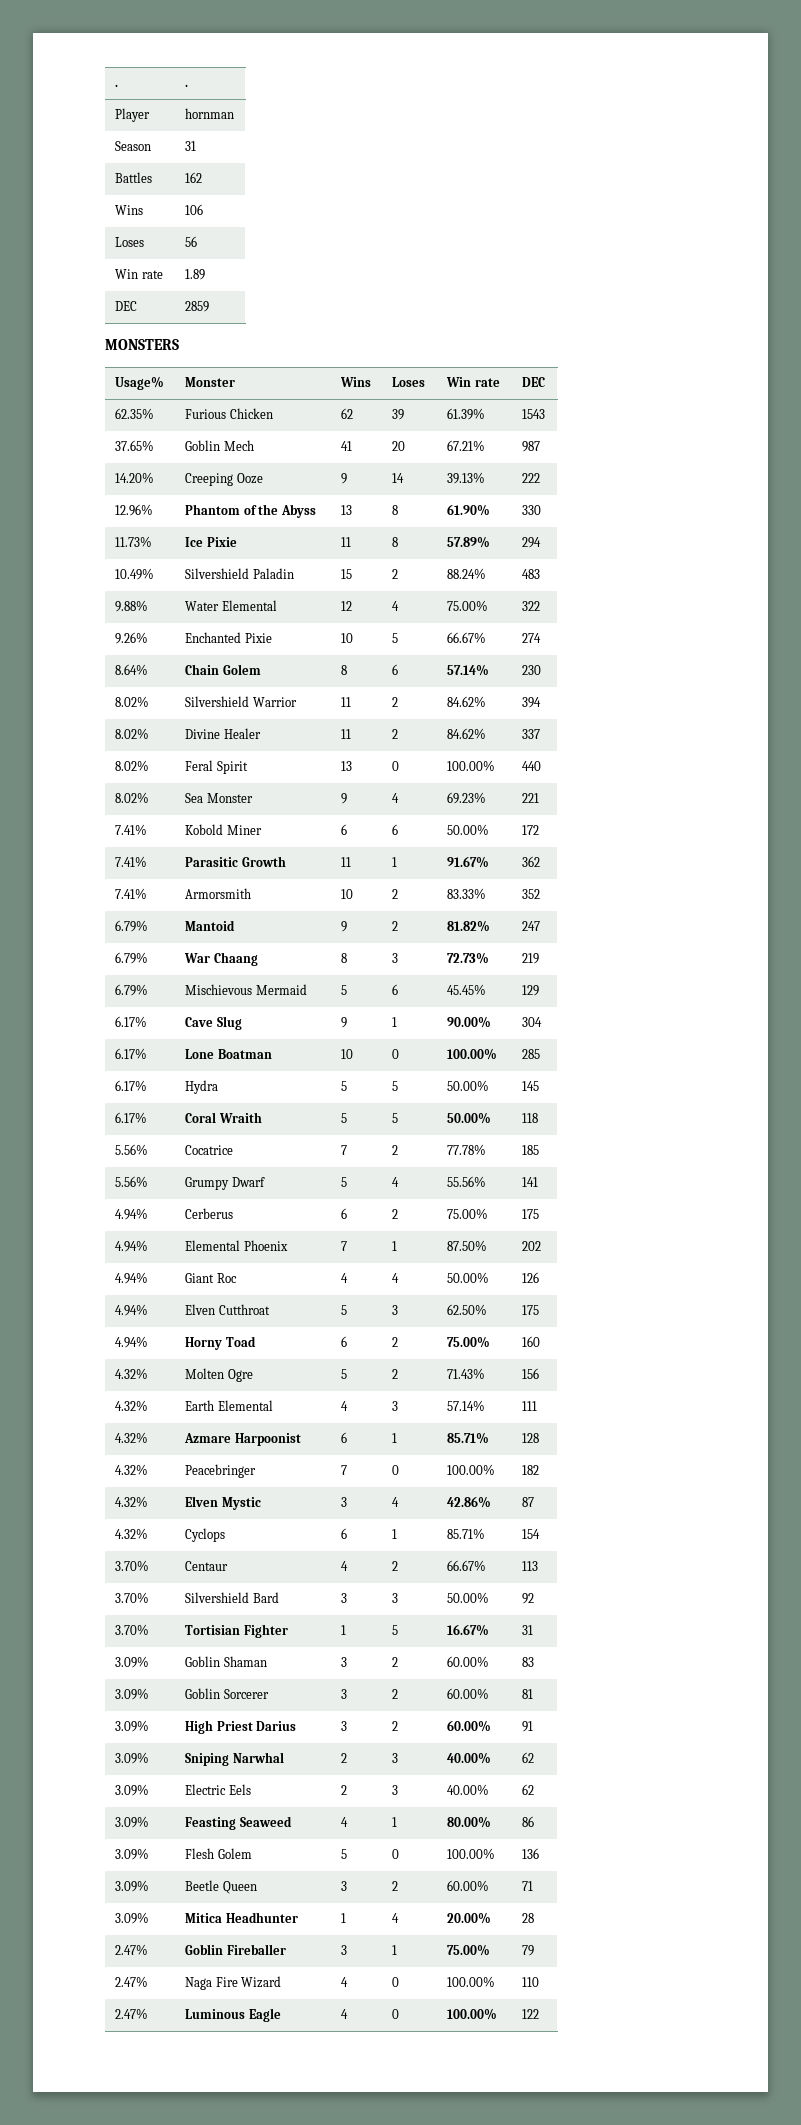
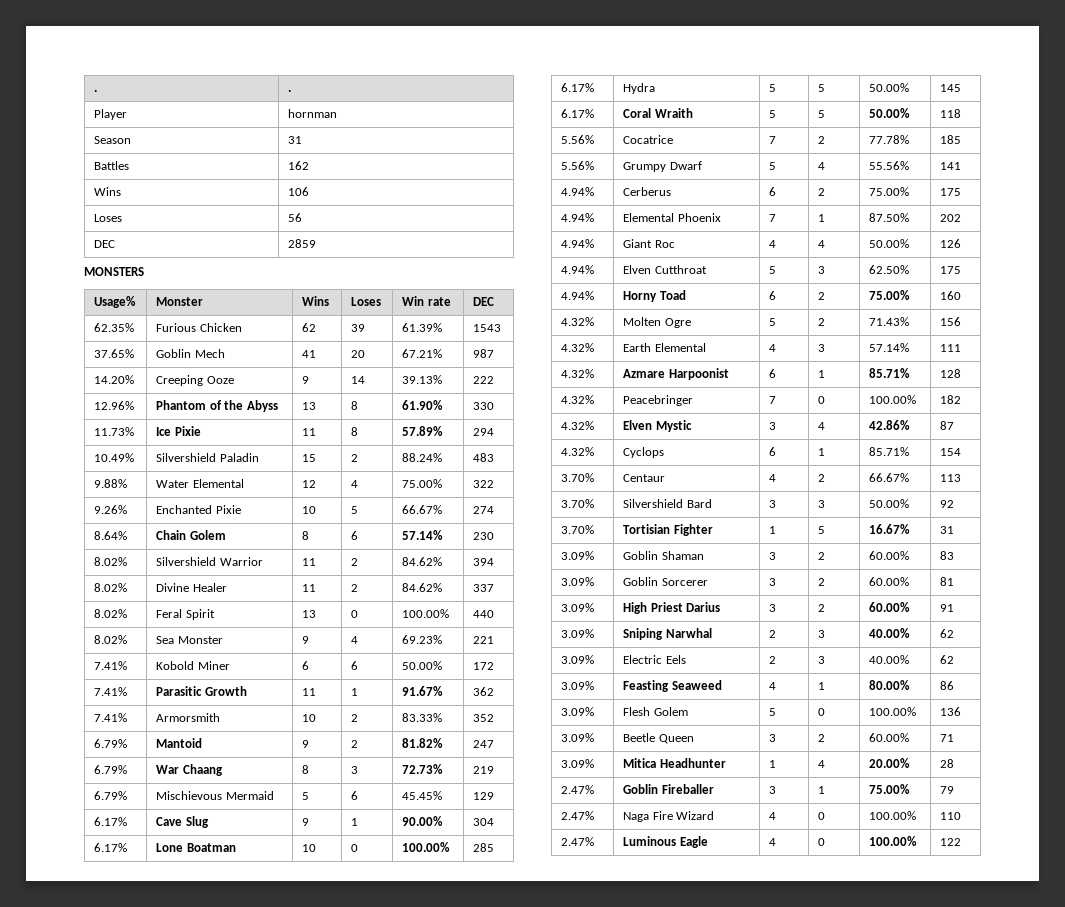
- Win rate | 1.89

